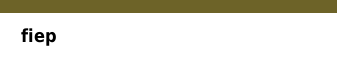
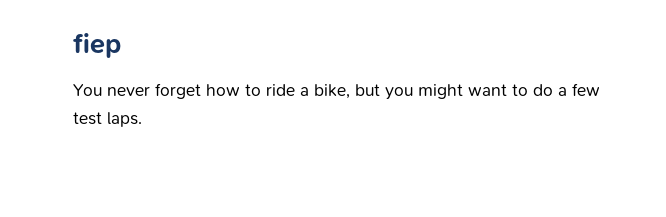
+ You never forget how to ride a bike, but you might want to do a few test laps.

